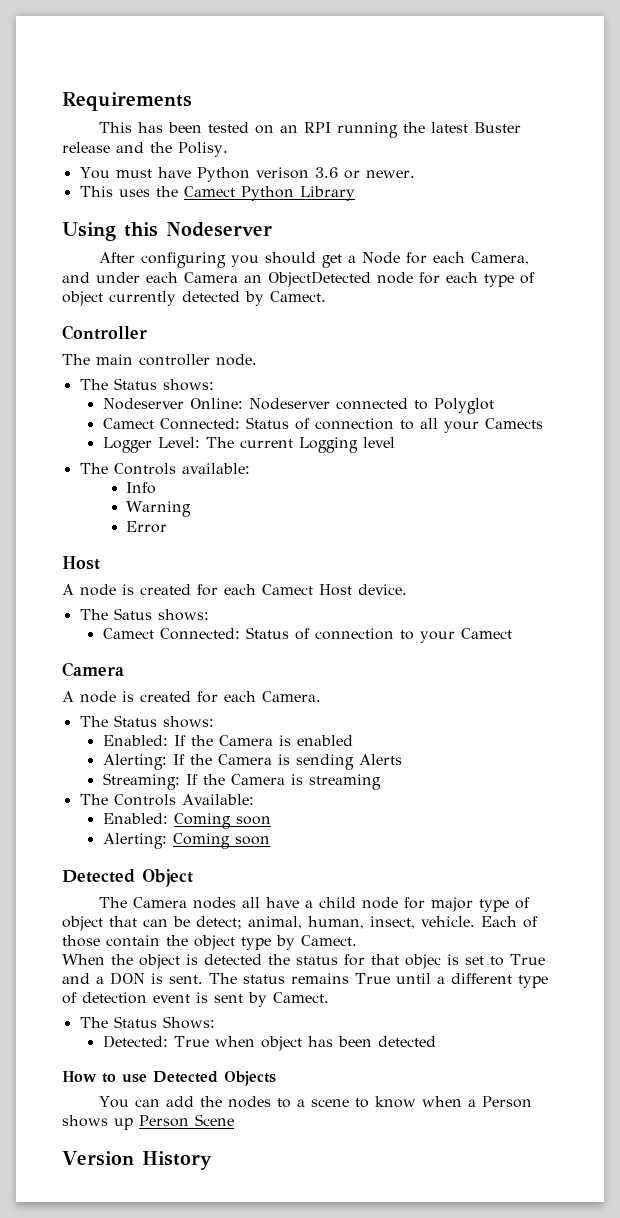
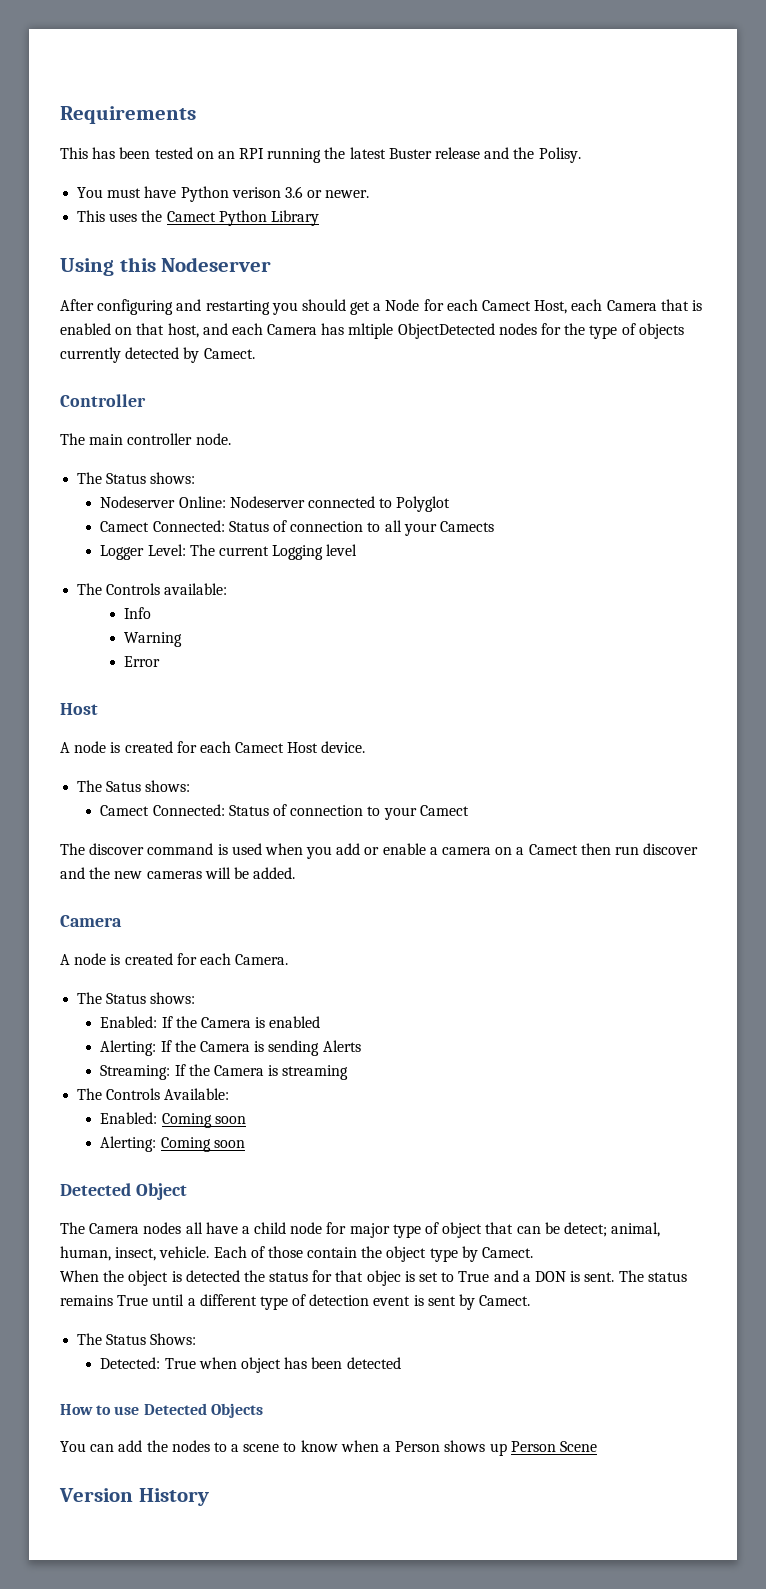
- After configuring you should get a Node for each Camera, and under each Camera an ObjectDetected node for each type of object currently detected by Camect.
+ After configuring and restarting you should get a Node for each Camect Host, each Camera that is enabled on that host, and each Camera has mltiple ObjectDetected nodes for the type of objects currently detected by Camect.
+ The discover command is used when you add or enable a camera on a Camect then run discover and the new cameras will be added.

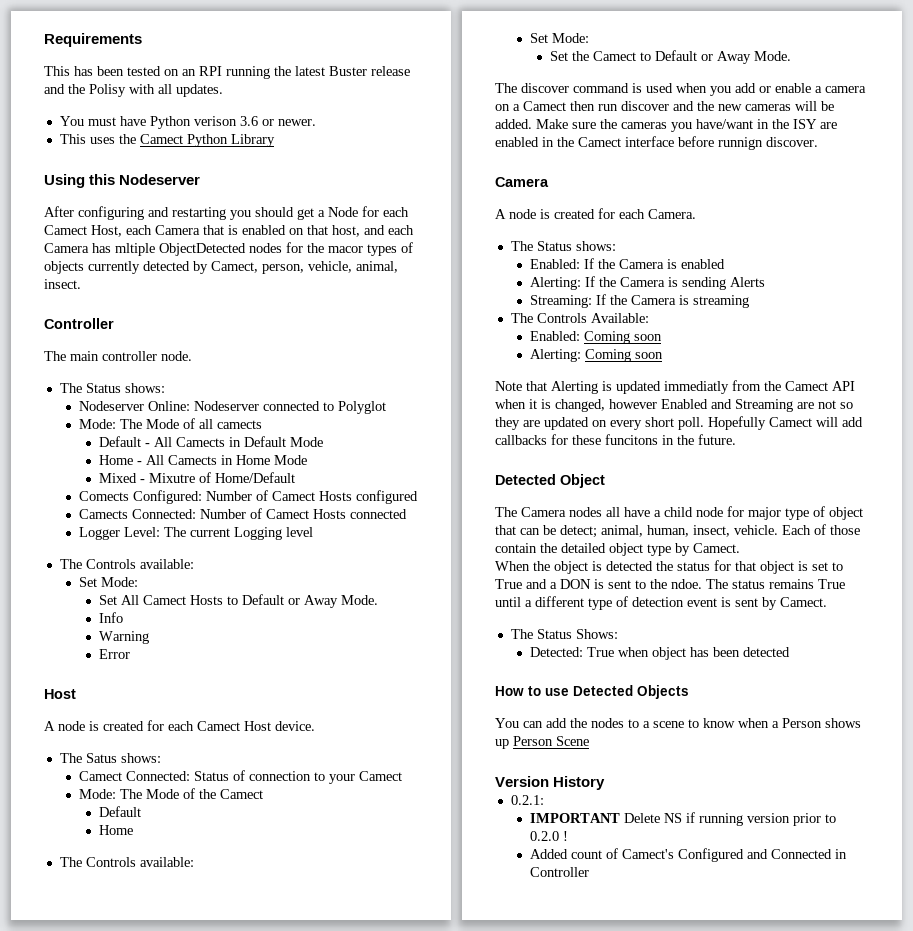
- This has been tested on an RPI running the latest Buster release and the Polisy.
+ This has been tested on an RPI running the latest Buster release and the Polisy with all updates.
- After configuring and restarting you should get a Node for each Camect Host, each Camera that is enabled on that host, and each Camera has mltiple ObjectDetected nodes for the type of objects currently detected by Camect.
+ After configuring and restarting you should get a Node for each Camect Host, each Camera that is enabled on that host, and each Camera has mltiple ObjectDetected nodes for the macor types of objects currently detected by Camect, person, vehicle, animal, insect.
- Camect Connected: Status of connection to all your Camects
+ Mode: The Mode of all camects
+ Default - All Camects in Default Mode
+ Home - All Camects in Home Mode
+ Mixed - Mixutre of Home/Default
+ Comects Configured: Number of Camect Hosts configured
+ Camects Connected: Number of Camect Hosts connected
  Logger Level: The current Logging level
  The Controls available:
+ Set Mode:
+ Set All Camect Hosts to Default or Away Mode.
+ Mode: The Mode of the Camect
+ Default
+ Home
+ The Controls available:
+ Set Mode:
+ Set the Camect to Default or Away Mode.
+ Make sure the cameras you have/want in the ISY are enabled in the Camect interface before runnign discover.
+ Note that Alerting is updated immediatly from the Camect API when it is changed, however Enabled and Streaming are not so they are updated on every short poll. Hopefully Camect will add callbacks for these funcitons in the future.
- Each of those contain the object type by Camect.
+ Each of those contain the detailed object type by Camect.
- When the object is detected the status for that objec is set to True and a DON is sent.
+ When the object is detected the status for that object is set to True and a DON is sent to the ndoe.
+ 0.2.1:
+ IMPORTANT Delete NS if running version prior to 0.2.0 !
+ Added count of Camect's Configured and Connected in Controller

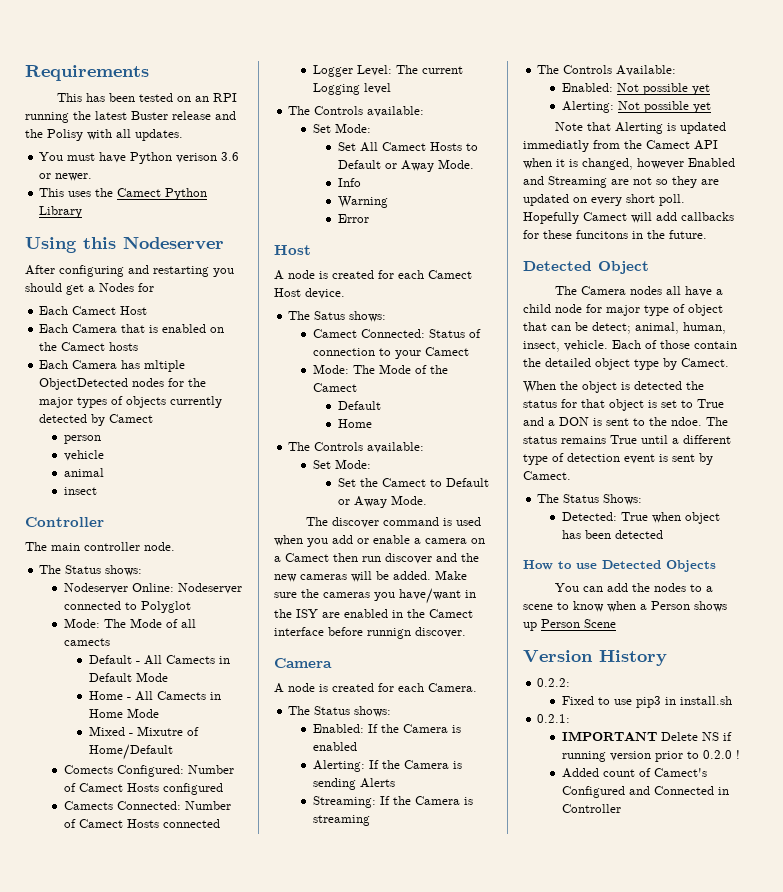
- After configuring and restarting you should get a Node for each Camect Host, each Camera that is enabled on that host, and each Camera has mltiple ObjectDetected nodes for the macor types of objects currently detected by Camect, person, vehicle, animal, insect.
+ After configuring and restarting you should get a Nodes for
+ Each Camect Host
+ Each Camera that is enabled on the Camect hosts
+ Each Camera has mltiple ObjectDetected nodes for the major types of objects currently detected by Camect
+ person
+ vehicle
+ animal
+ insect
- Enabled: Coming soon
- Alerting: Coming soon
+ Enabled: Not possible yet
+ Alerting: Not possible yet
+ 0.2.2:
+ Fixed to use pip3 in install.sh

